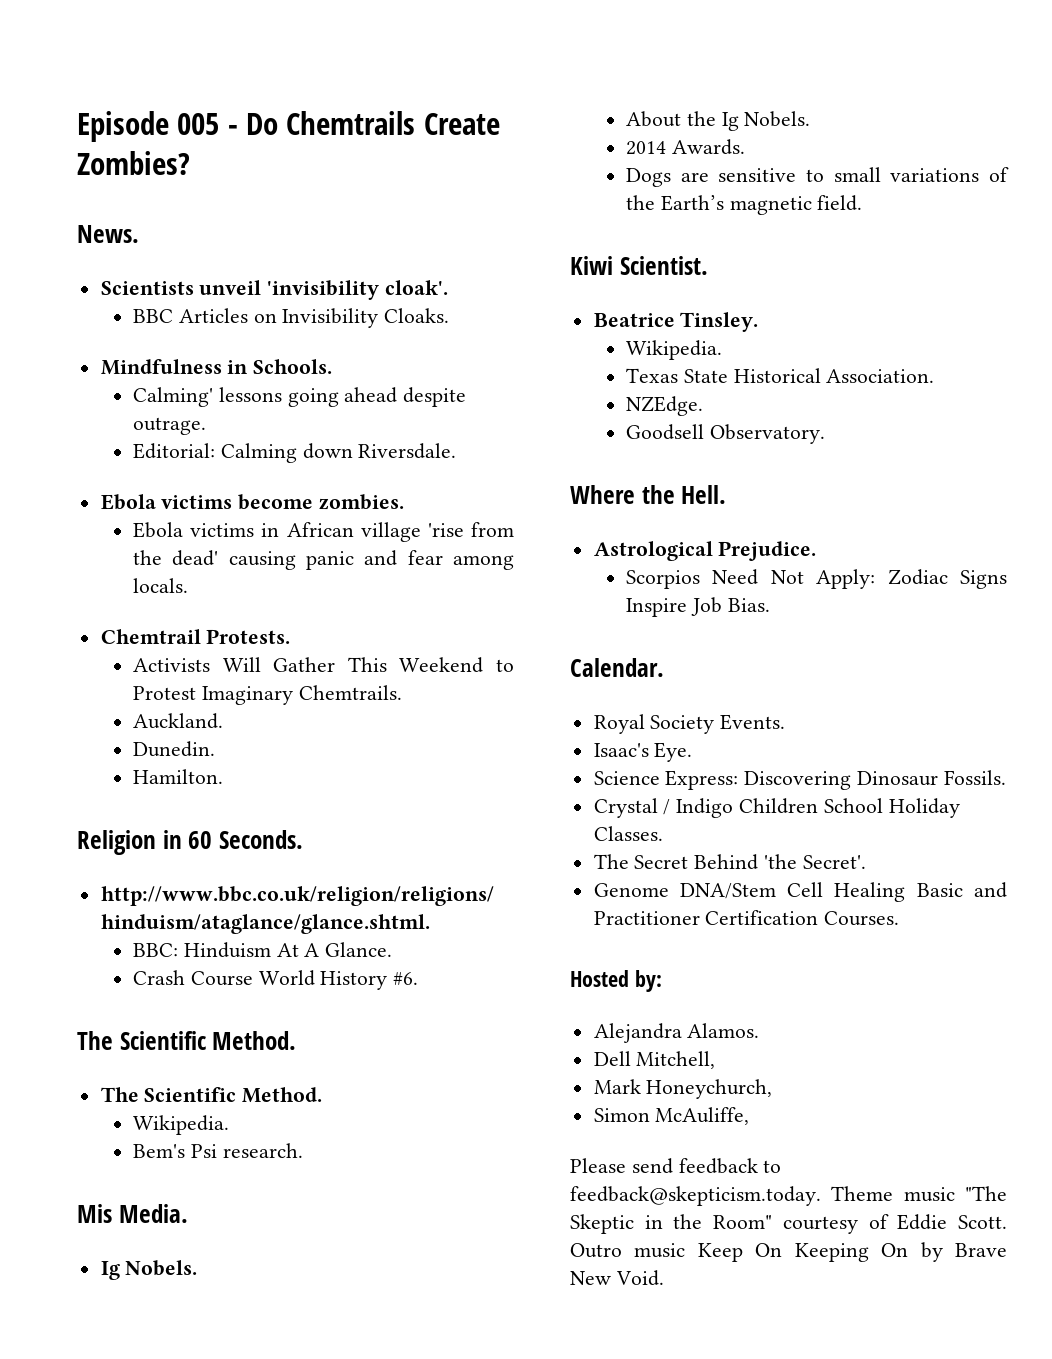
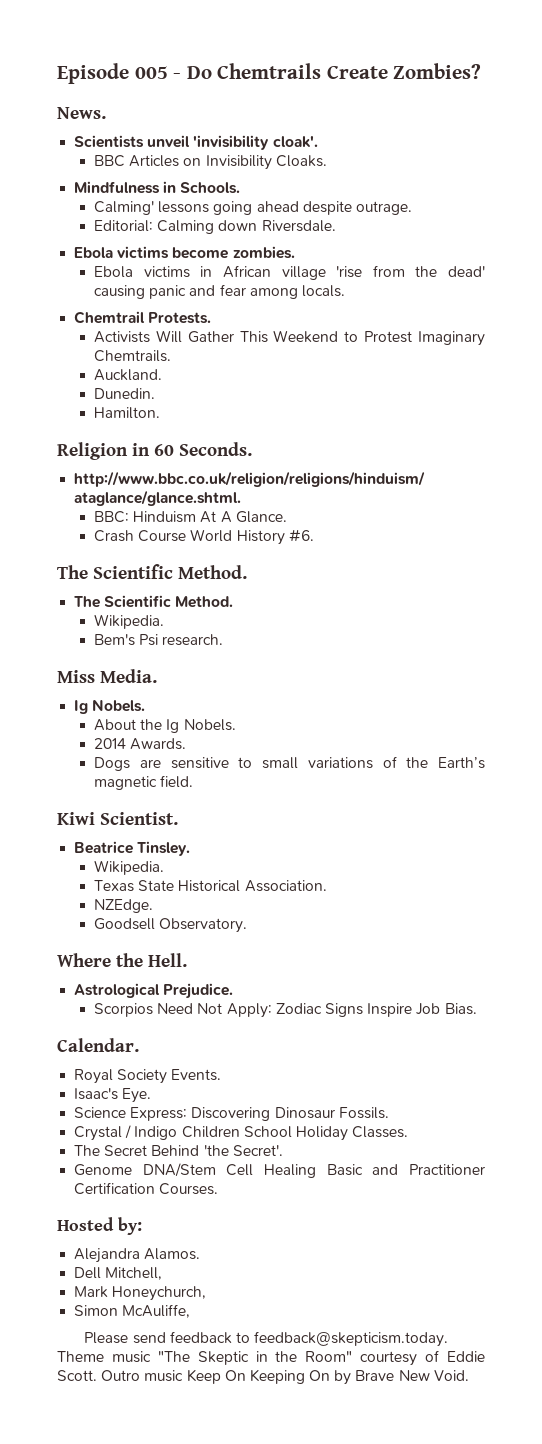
- Mis Media.
+ Miss Media.

